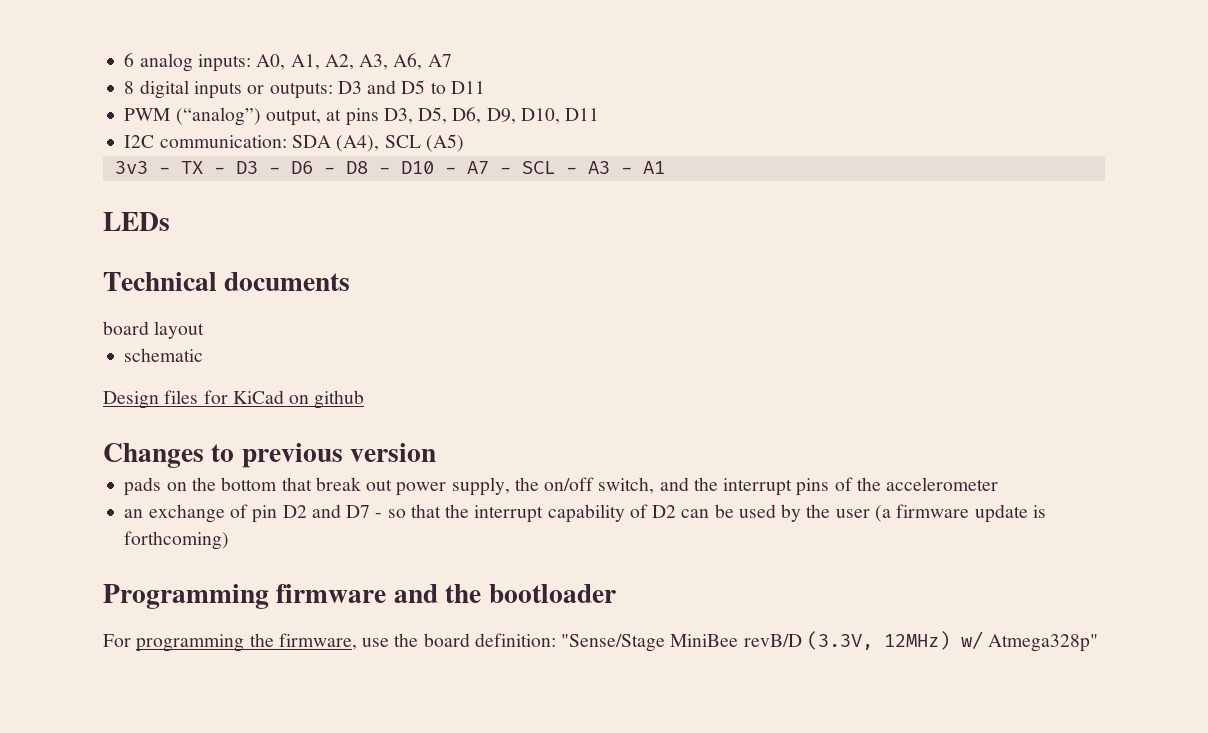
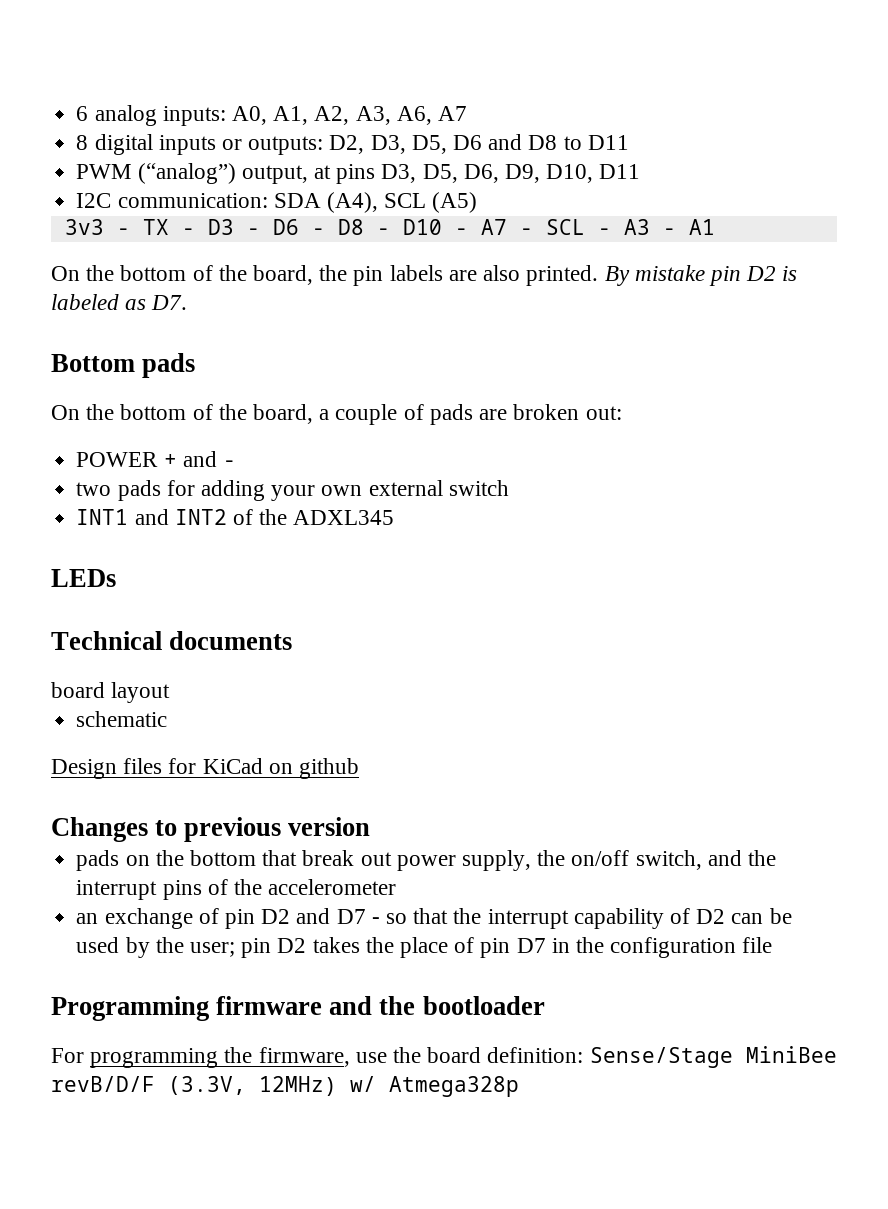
- 8 digital inputs or outputs: D3 and D5 to D11
+ 8 digital inputs or outputs: D2, D3, D5, D6 and D8 to D11
+ On the bottom of the board, the pin labels are also printed. By mistake pin D2 is labeled as D7.
+ Bottom pads
+ On the bottom of the board, a couple of pads are broken out:
+ POWER + and -
+ two pads for adding your own external switch
+ INT1 and INT2 of the ADXL345
- an exchange of pin D2 and D7 - so that the interrupt capability of D2 can be used by the user (a firmware update is forthcoming)
+ an exchange of pin D2 and D7 - so that the interrupt capability of D2 can be used by the user; pin D2 takes the place of pin D7 in the configuration file
- For programming the firmware, use the board definition: "Sense/Stage MiniBee revB/D (3.3V, 12MHz) w/ Atmega328p"
+ For programming the firmware, use the board definition: Sense/Stage MiniBee revB/D/F (3.3V, 12MHz) w/ Atmega328p

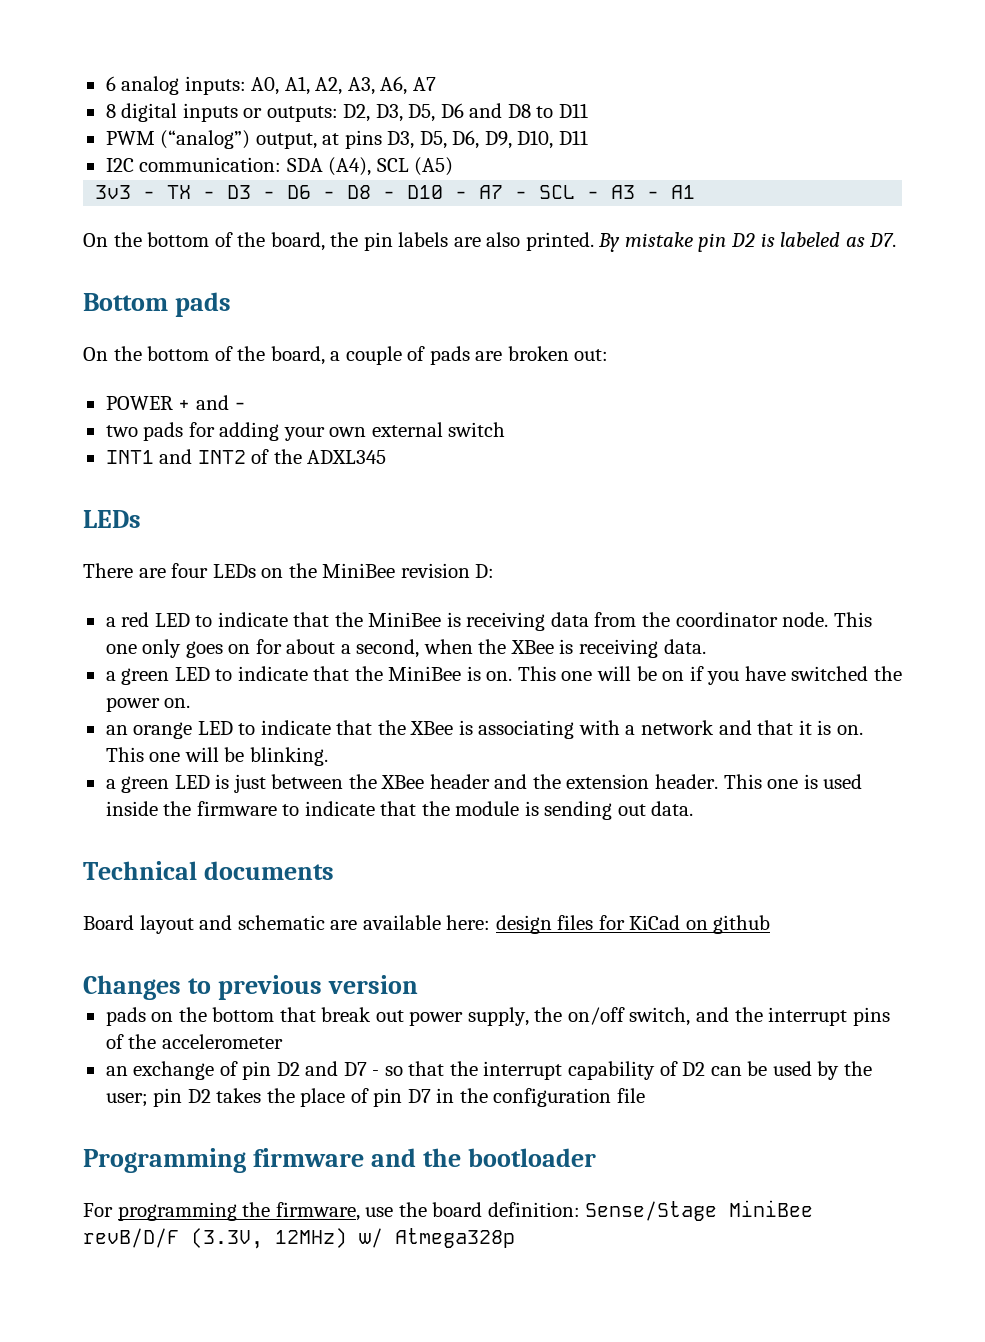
+ There are four LEDs on the MiniBee revision D:
+ a red LED to indicate that the MiniBee is receiving data from the coordinator node. This one only goes on for about a second, when the XBee is receiving data.
+ a green LED to indicate that the MiniBee is on. This one will be on if you have switched the power on.
+ an orange LED to indicate that the XBee is associating with a network and that it is on. This one will be blinking.
+ a green LED is just between the XBee header and the extension header. This one is used inside the firmware to indicate that the module is sending out data.
- board layout
- schematic
- Design files for KiCad on github
+ Board layout and schematic are available here: design files for KiCad on github

